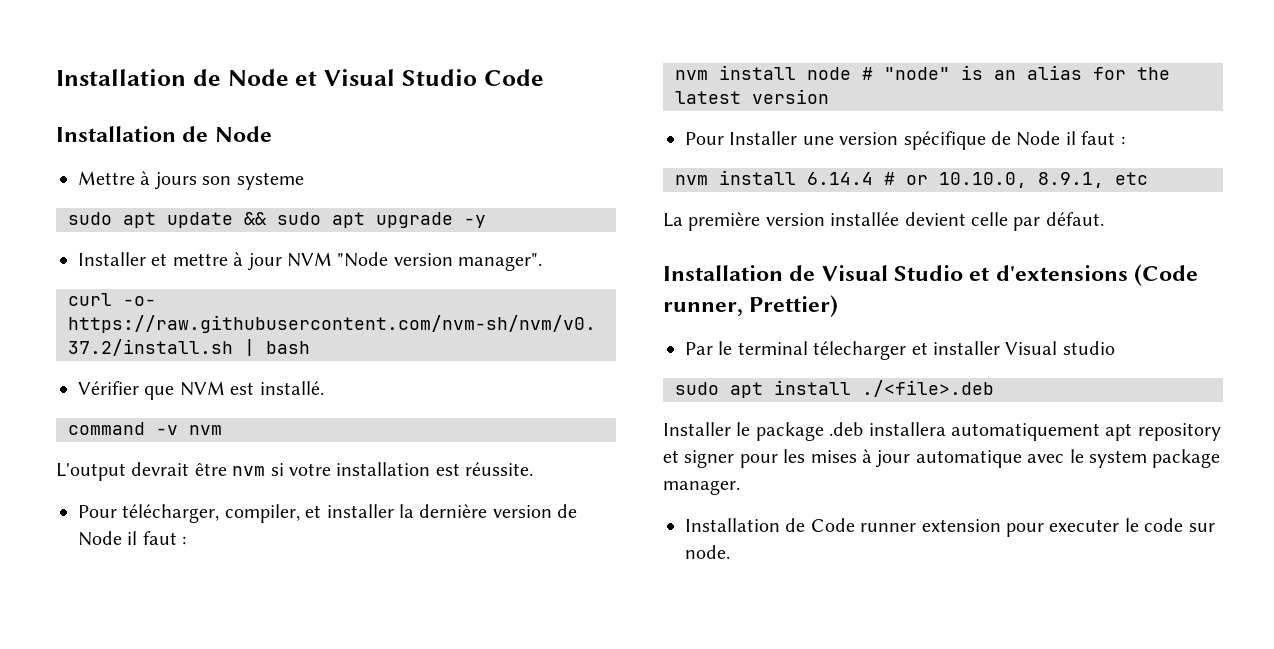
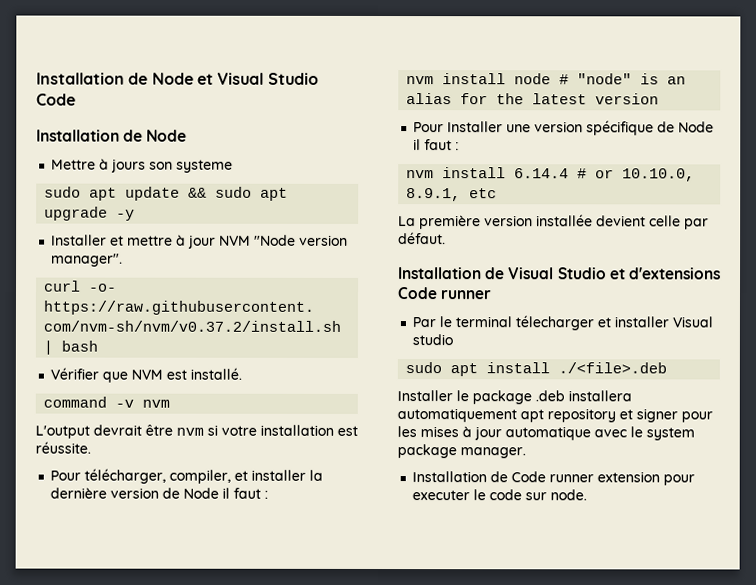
- Installation de Visual Studio et d'extensions (Code runner, Prettier)
+ Installation de Visual Studio et d'extensions Code runner

